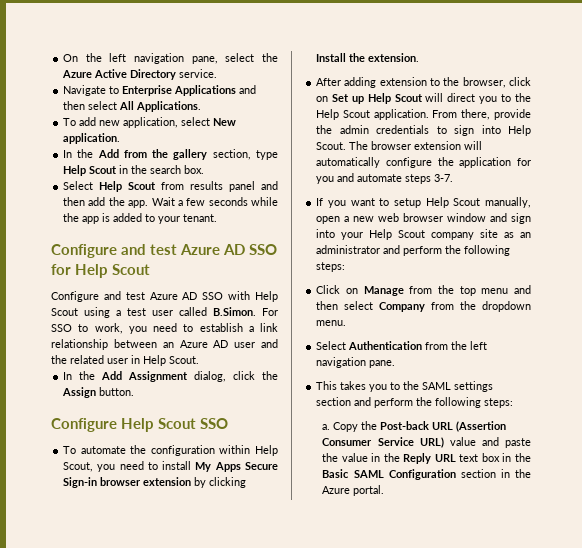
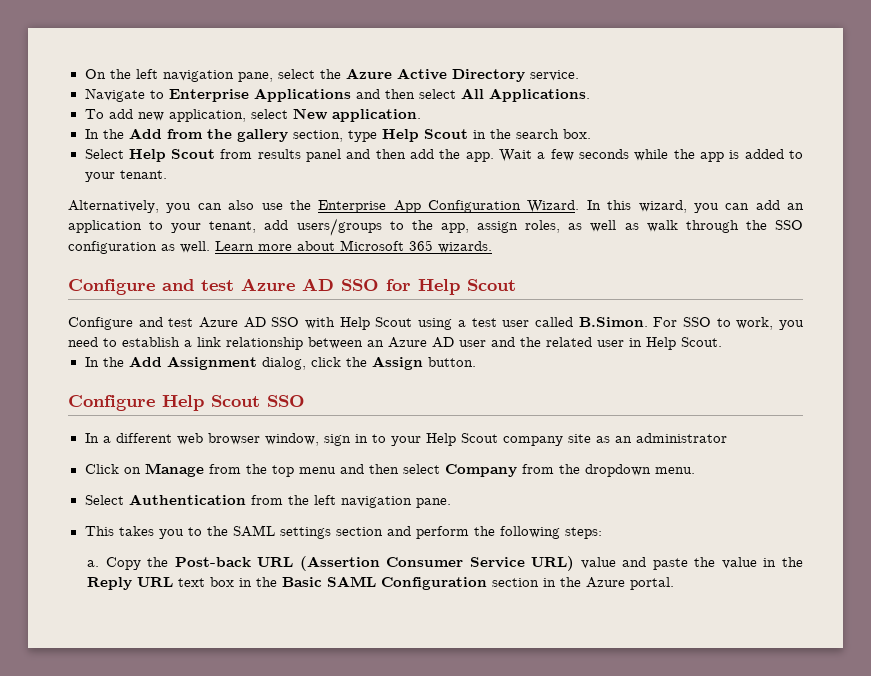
+ Alternatively, you can also use the Enterprise App Configuration Wizard. In this wizard, you can add an application to your tenant, add users/groups to the app, assign roles, as well as walk through the SSO configuration as well. Learn more about Microsoft 365 wizards.
- To automate the configuration within Help Scout, you need to install My Apps Secure Sign-in browser extension by clicking Install the extension.
- After adding extension to the browser, click on Set up Help Scout will direct you to the Help Scout application. From there, provide the admin credentials to sign into Help Scout. The browser extension will automatically configure the application for you and automate steps 3-7.
- If you want to setup Help Scout manually, open a new web browser window and sign into your Help Scout company site as an administrator and perform the following steps:
+ In a different web browser window, sign in to your Help Scout company site as an administrator

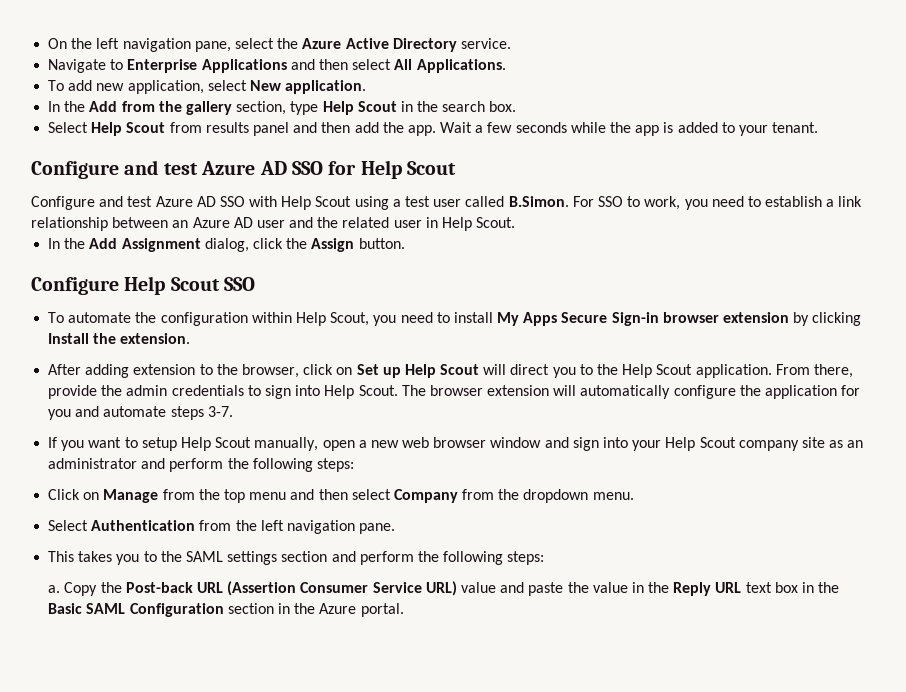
- Alternatively, you can also use the Enterprise App Configuration Wizard. In this wizard, you can add an application to your tenant, add users/groups to the app, assign roles, as well as walk through the SSO configuration as well. Learn more about Microsoft 365 wizards.
- In a different web browser window, sign in to your Help Scout company site as an administrator
+ To automate the configuration within Help Scout, you need to install My Apps Secure Sign-in browser extension by clicking Install the extension.
+ After adding extension to the browser, click on Set up Help Scout will direct you to the Help Scout application. From there, provide the admin credentials to sign into Help Scout. The browser extension will automatically configure the application for you and automate steps 3-7.
+ If you want to setup Help Scout manually, open a new web browser window and sign into your Help Scout company site as an administrator and perform the following steps:

